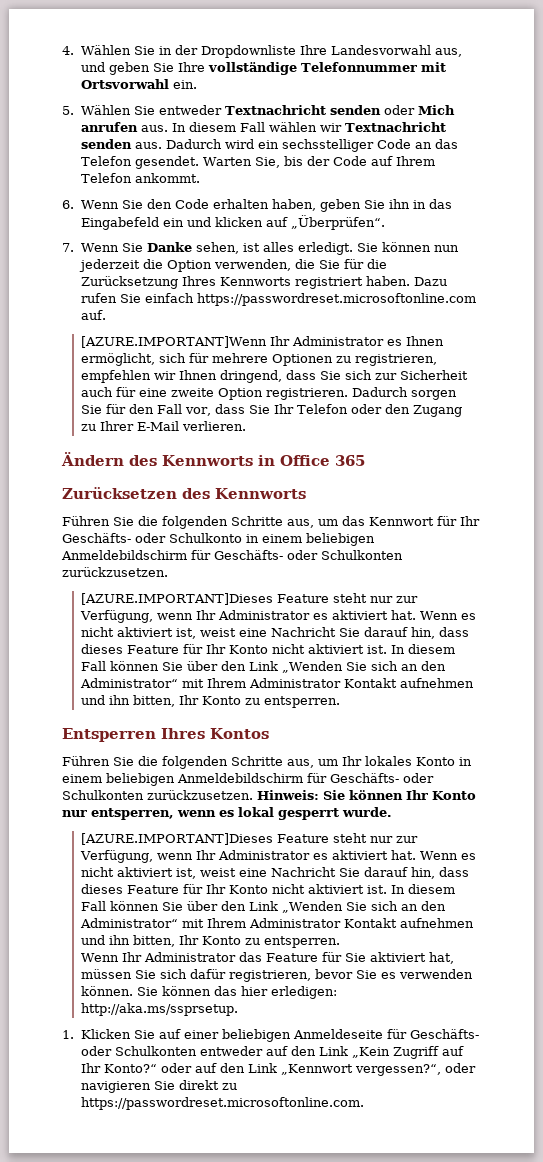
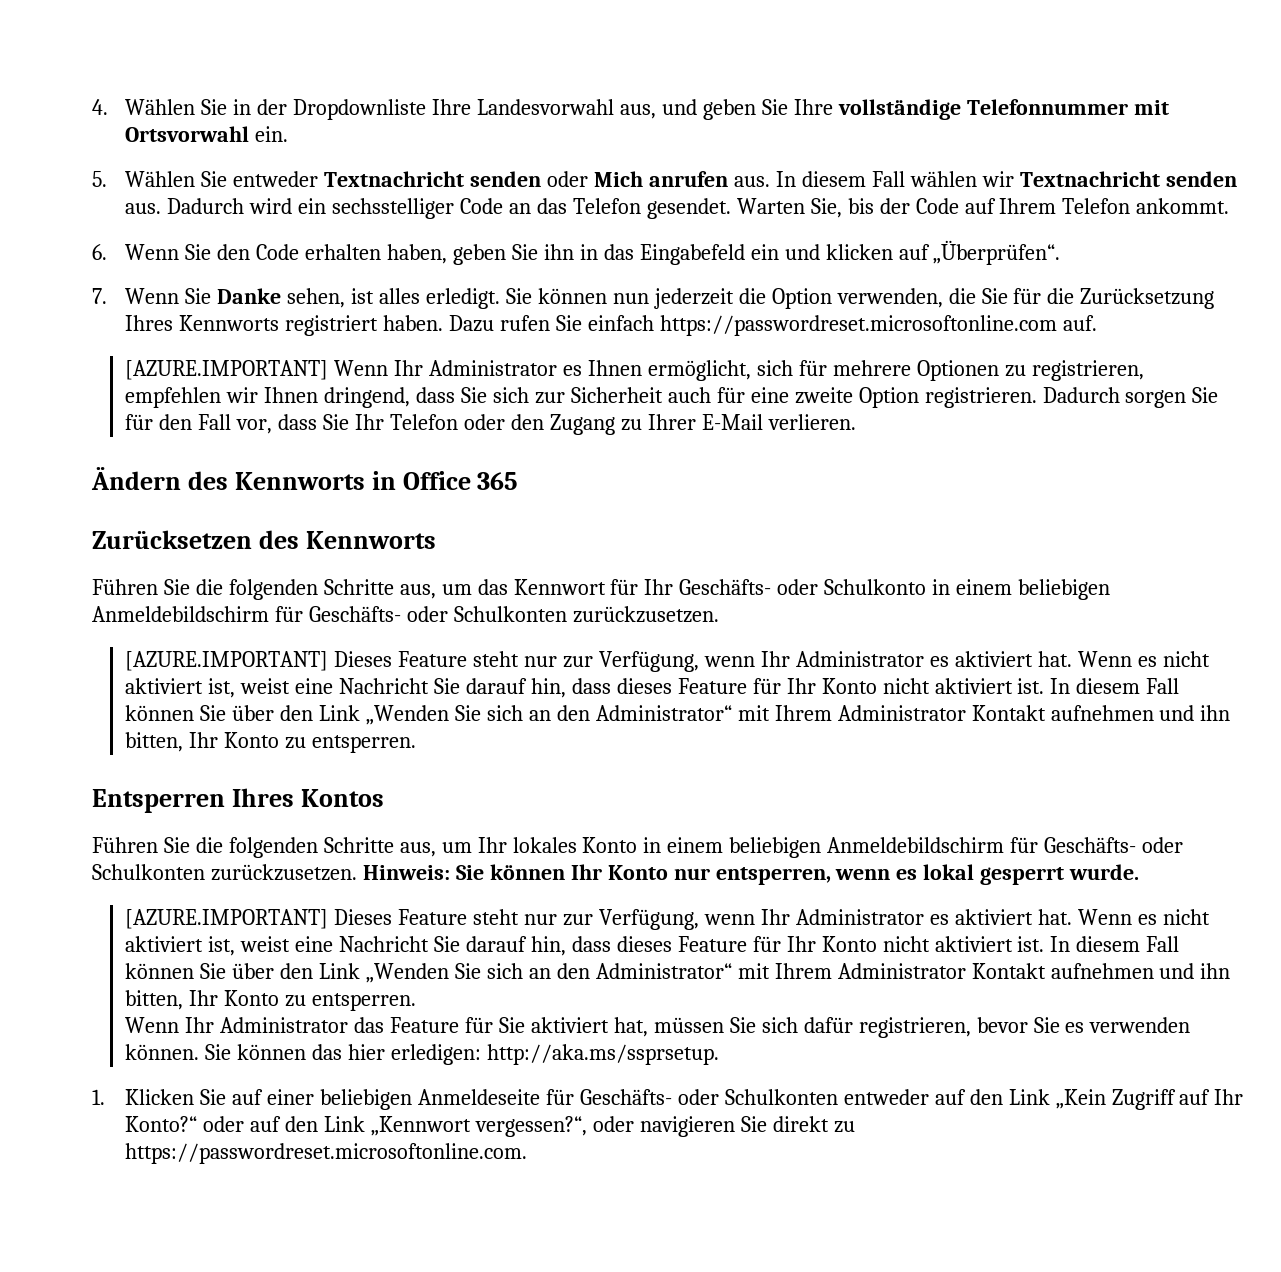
- [AZURE.IMPORTANT]Wenn Ihr Administrator es Ihnen ermöglicht, sich für mehrere Optionen zu registrieren, empfehlen wir Ihnen dringend, dass Sie sich zur Sicherheit auch für eine zweite Option registrieren.
+ [AZURE.IMPORTANT] Wenn Ihr Administrator es Ihnen ermöglicht, sich für mehrere Optionen zu registrieren, empfehlen wir Ihnen dringend, dass Sie sich zur Sicherheit auch für eine zweite Option registrieren.
  Führen Sie die folgenden Schritte aus, um das Kennwort für Ihr Geschäfts- oder Schulkonto in einem beliebigen Anmeldebildschirm für Geschäfts- oder Schulkonten zurückzusetzen.
- [AZURE.IMPORTANT]Dieses Feature steht nur zur Verfügung, wenn Ihr Administrator es aktiviert hat.
+ [AZURE.IMPORTANT] Dieses Feature steht nur zur Verfügung, wenn Ihr Administrator es aktiviert hat.
  Hinweis: Sie können Ihr Konto nur entsperren, wenn es lokal gesperrt wurde.
- [AZURE.IMPORTANT]Dieses Feature steht nur zur Verfügung, wenn Ihr Administrator es aktiviert hat.
+ [AZURE.IMPORTANT] Dieses Feature steht nur zur Verfügung, wenn Ihr Administrator es aktiviert hat.

